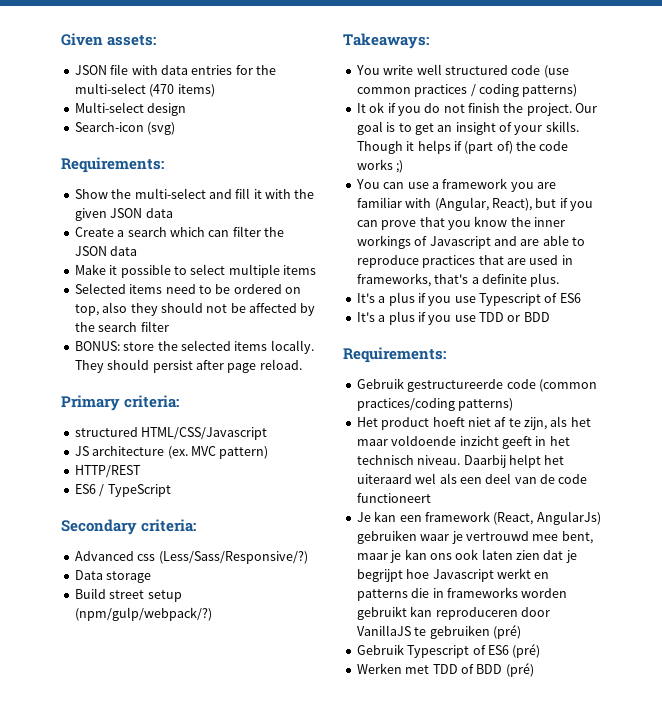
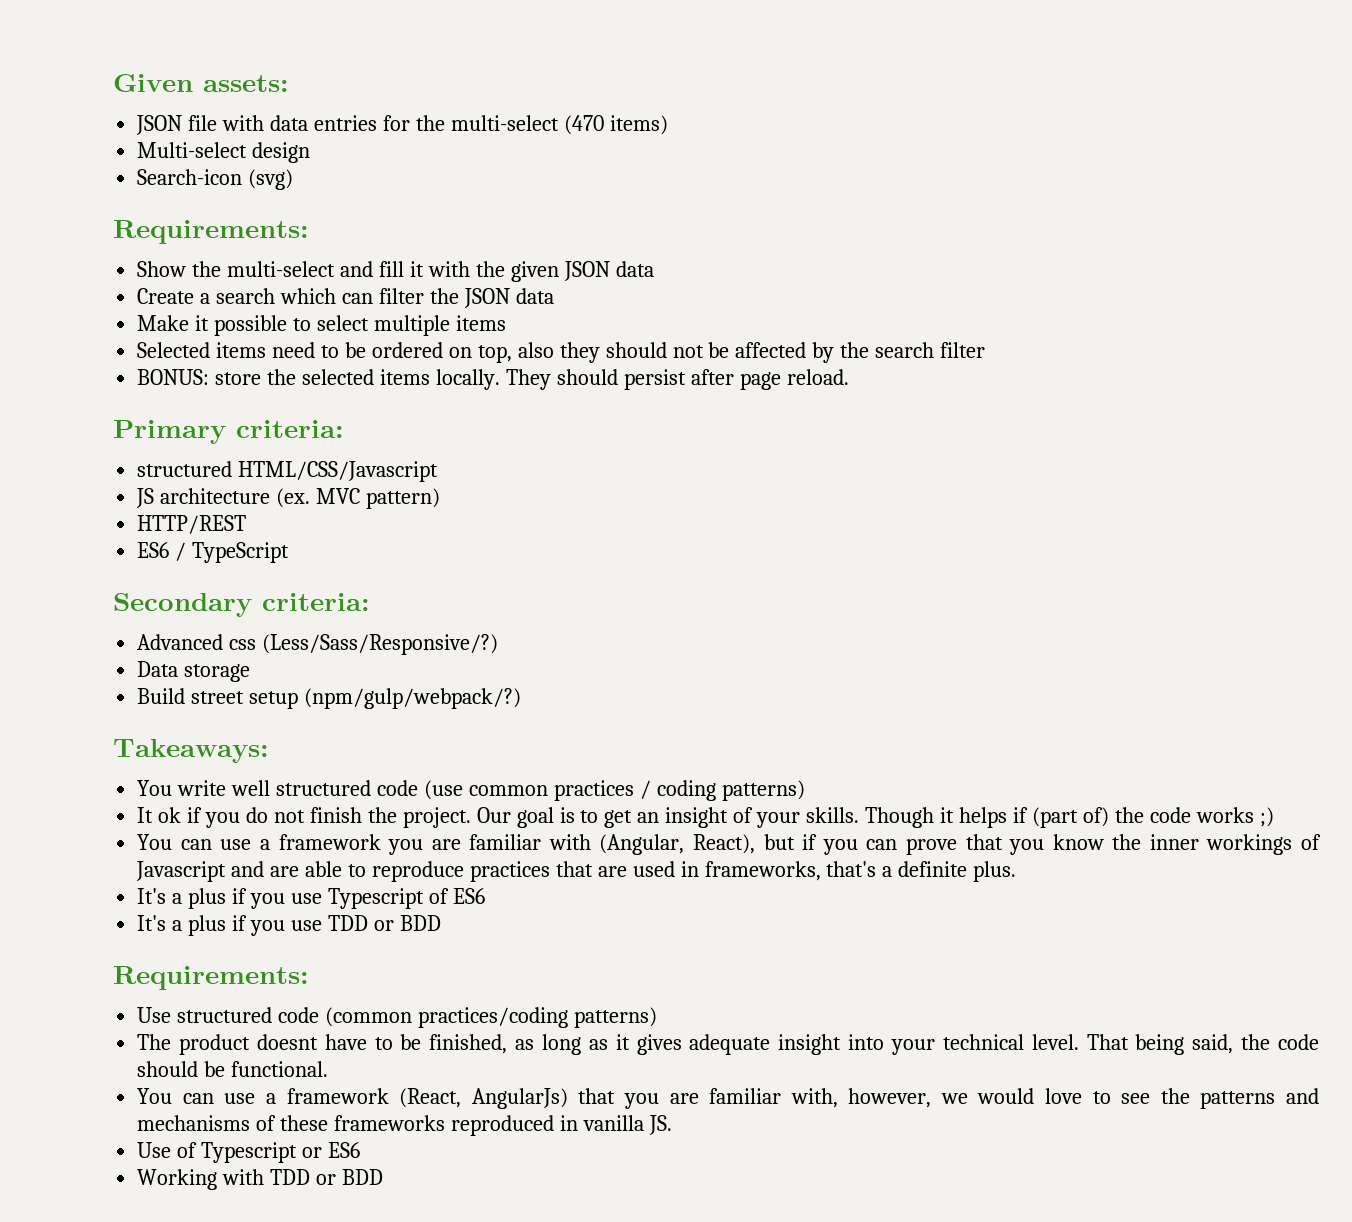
- Gebruik gestructureerde code (common practices/coding patterns)
+ Use structured code (common practices/coding patterns)
- Het product hoeft niet af te zijn, als het maar voldoende inzicht geeft in het technisch niveau. Daarbij helpt het uiteraard wel als een deel van de code functioneert
- Je kan een framework (React, AngularJs) gebruiken waar je vertrouwd mee bent, maar je kan ons ook laten zien dat je begrijpt hoe Javascript werkt en patterns die in frameworks worden gebruikt kan reproduceren door VanillaJS te gebruiken (pré)
- Gebruik Typescript of ES6 (pré)
- Werken met TDD of BDD (pré)
+ The product doesnt have to be finished, as long as it gives adequate insight into your technical level. That being said, the code should be functional.
+ You can use a framework (React, AngularJs) that you are familiar with, however, we would love to see the patterns and mechanisms of these frameworks reproduced in vanilla JS.
+ Use of Typescript or ES6
+ Working with TDD or BDD

